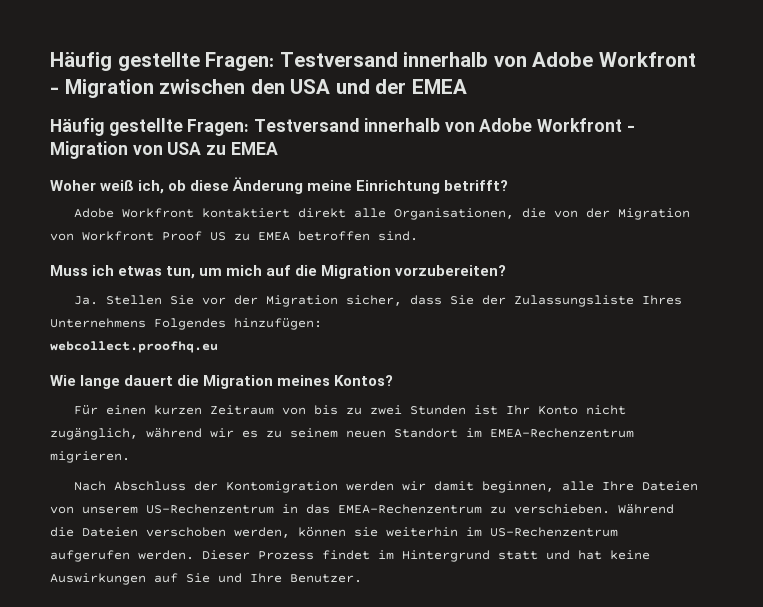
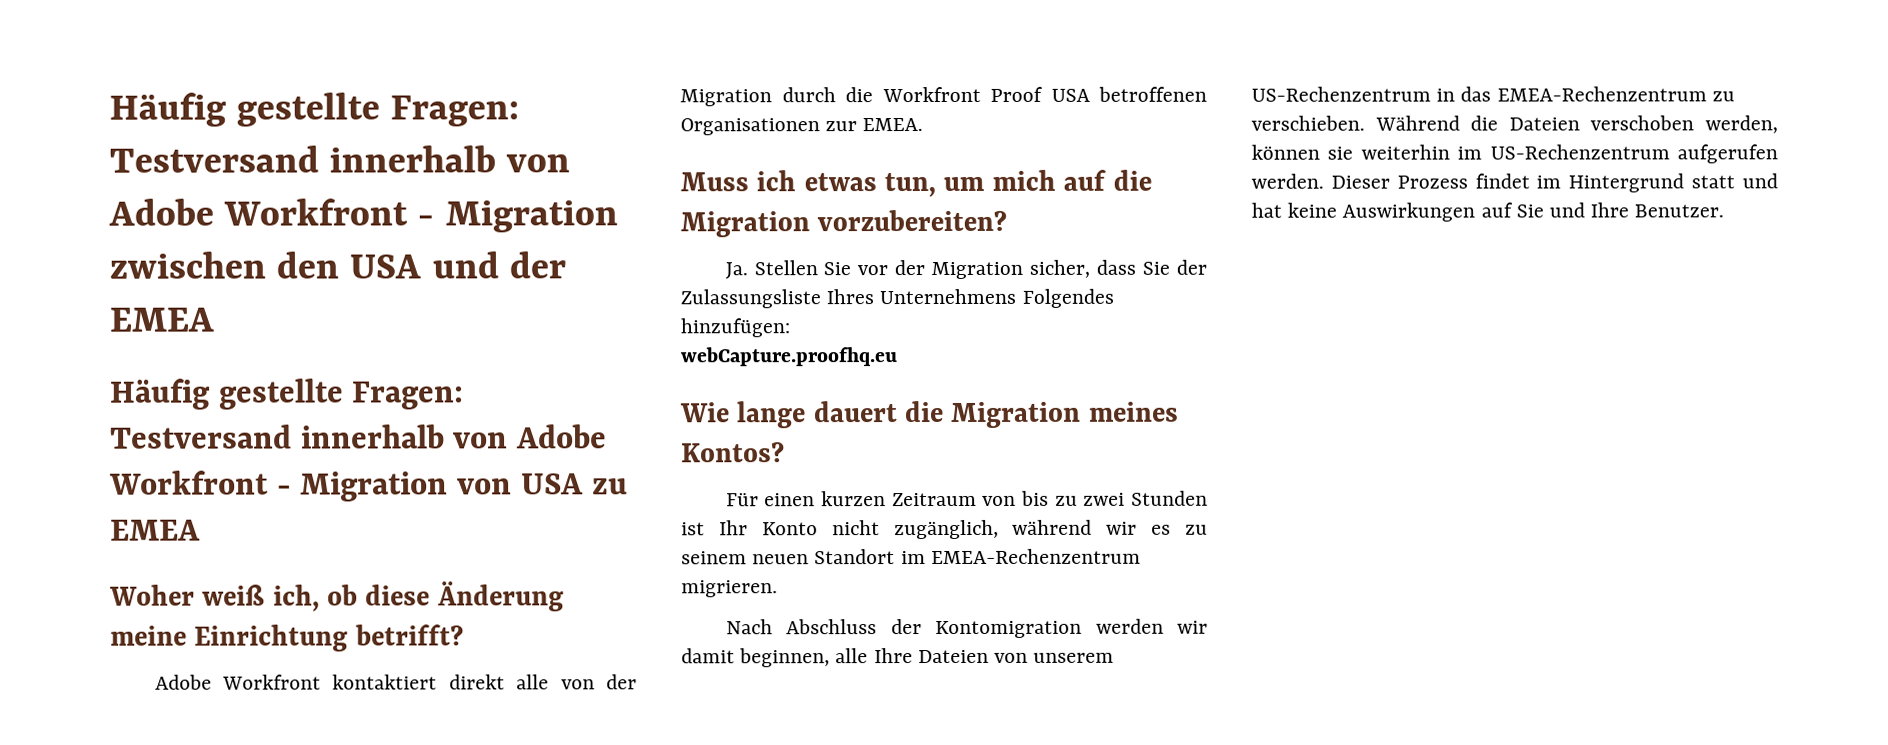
- Adobe Workfront kontaktiert direkt alle Organisationen, die von der Migration von Workfront Proof US zu EMEA betroffen sind.
+ Adobe Workfront kontaktiert direkt alle von der Migration durch die Workfront Proof USA betroffenen Organisationen zur EMEA.
- webcollect.proofhq.eu
+ webCapture.proofhq.eu

